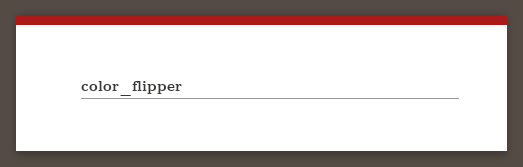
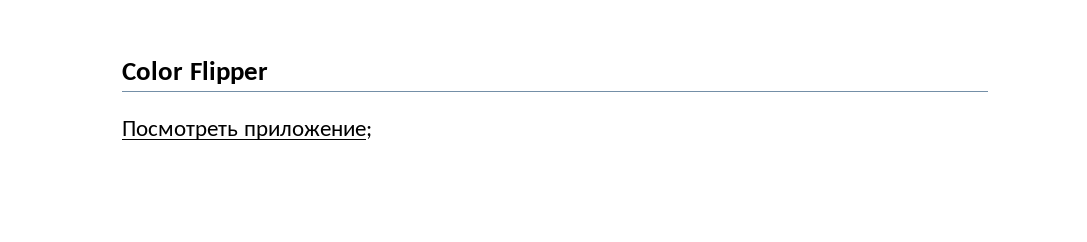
- color_flipper
+ Color Flipper
+ Посмотреть приложение;

